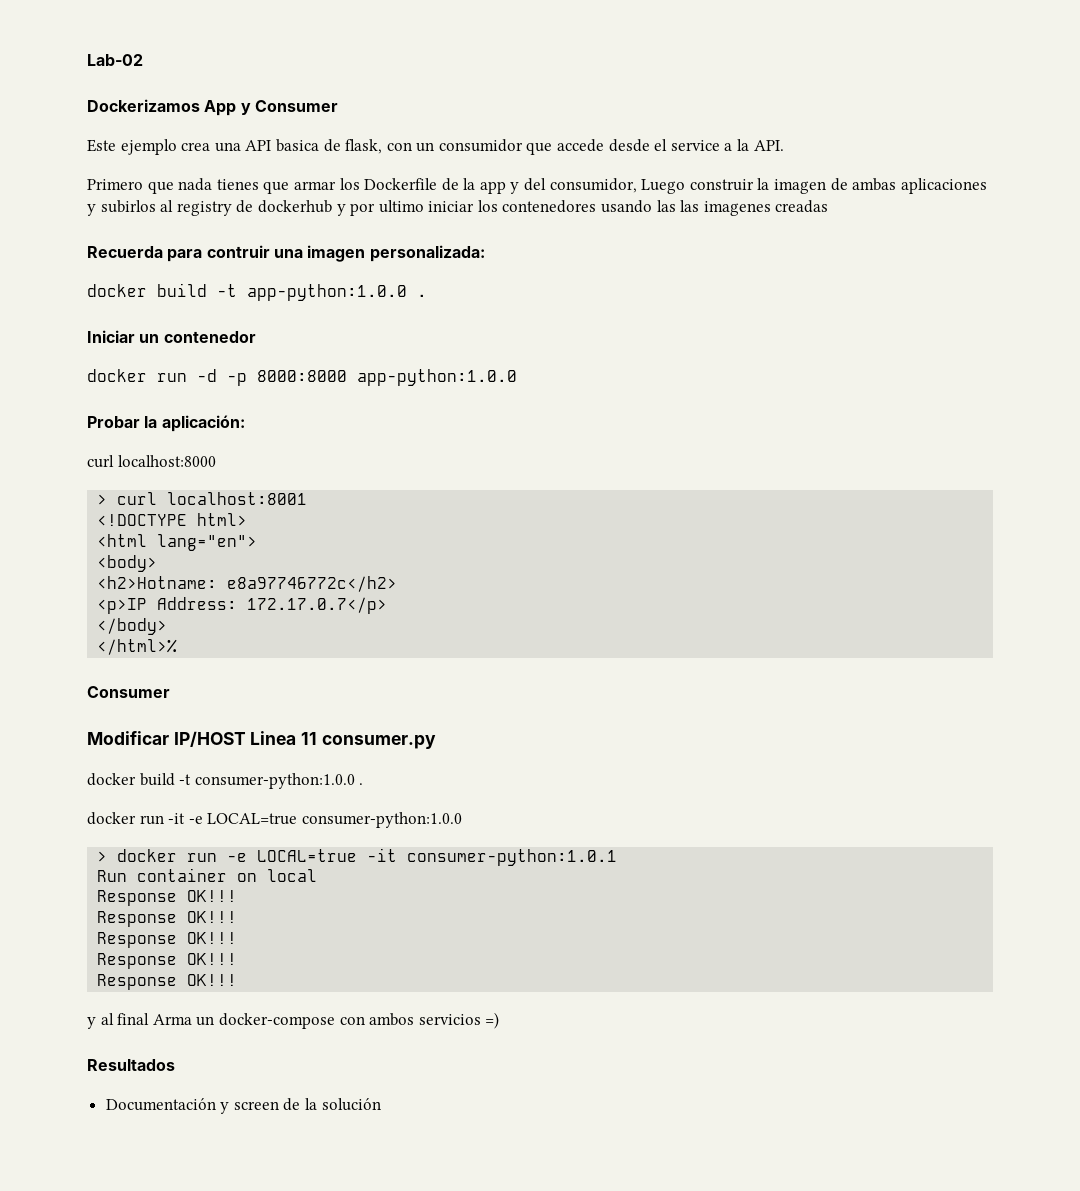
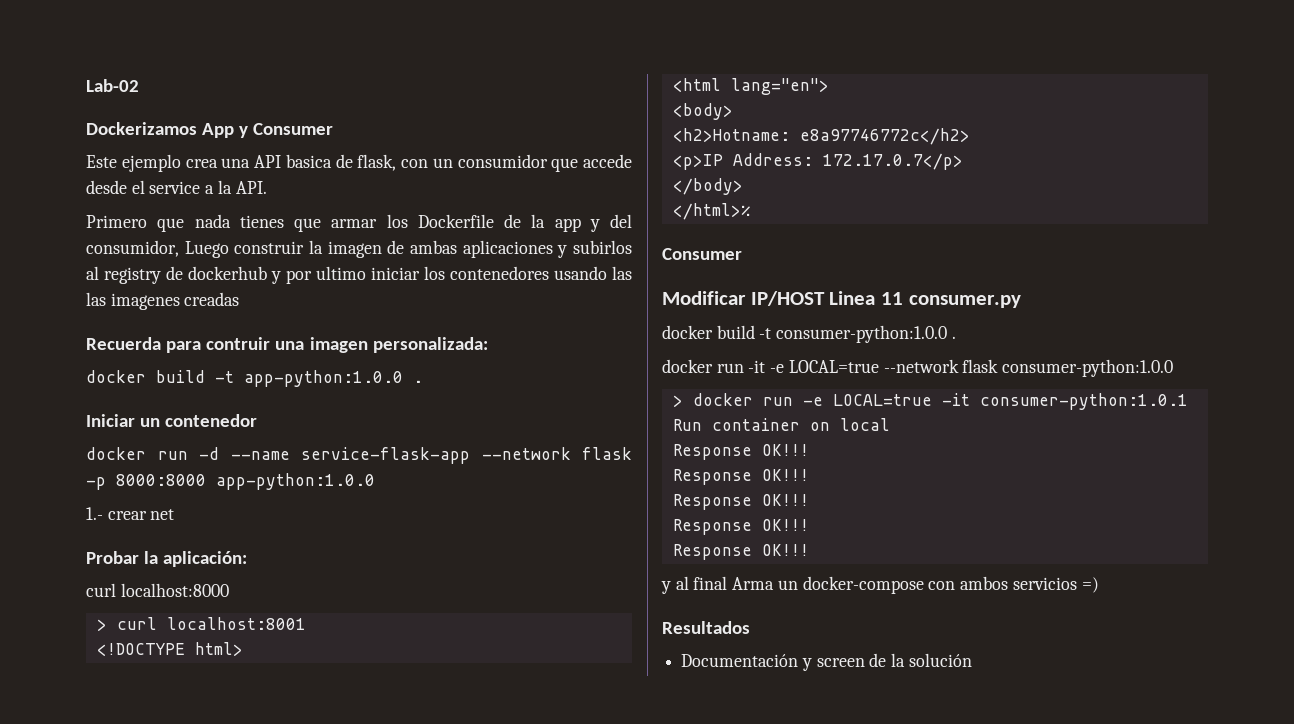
- docker run -d -p 8000:8000 app-python:1.0.0
+ docker run -d --name service-flask-app --network flask -p 8000:8000 app-python:1.0.0
+ 1.- crear net
- docker run -it -e LOCAL=true consumer-python:1.0.0
+ docker run -it -e LOCAL=true --network flask consumer-python:1.0.0

